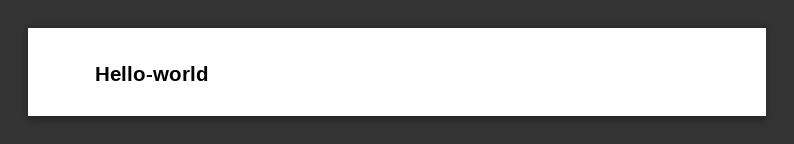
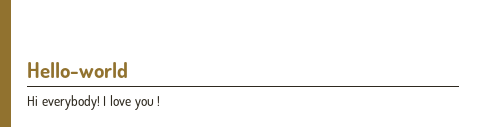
+ Hi everybody! I love you !

